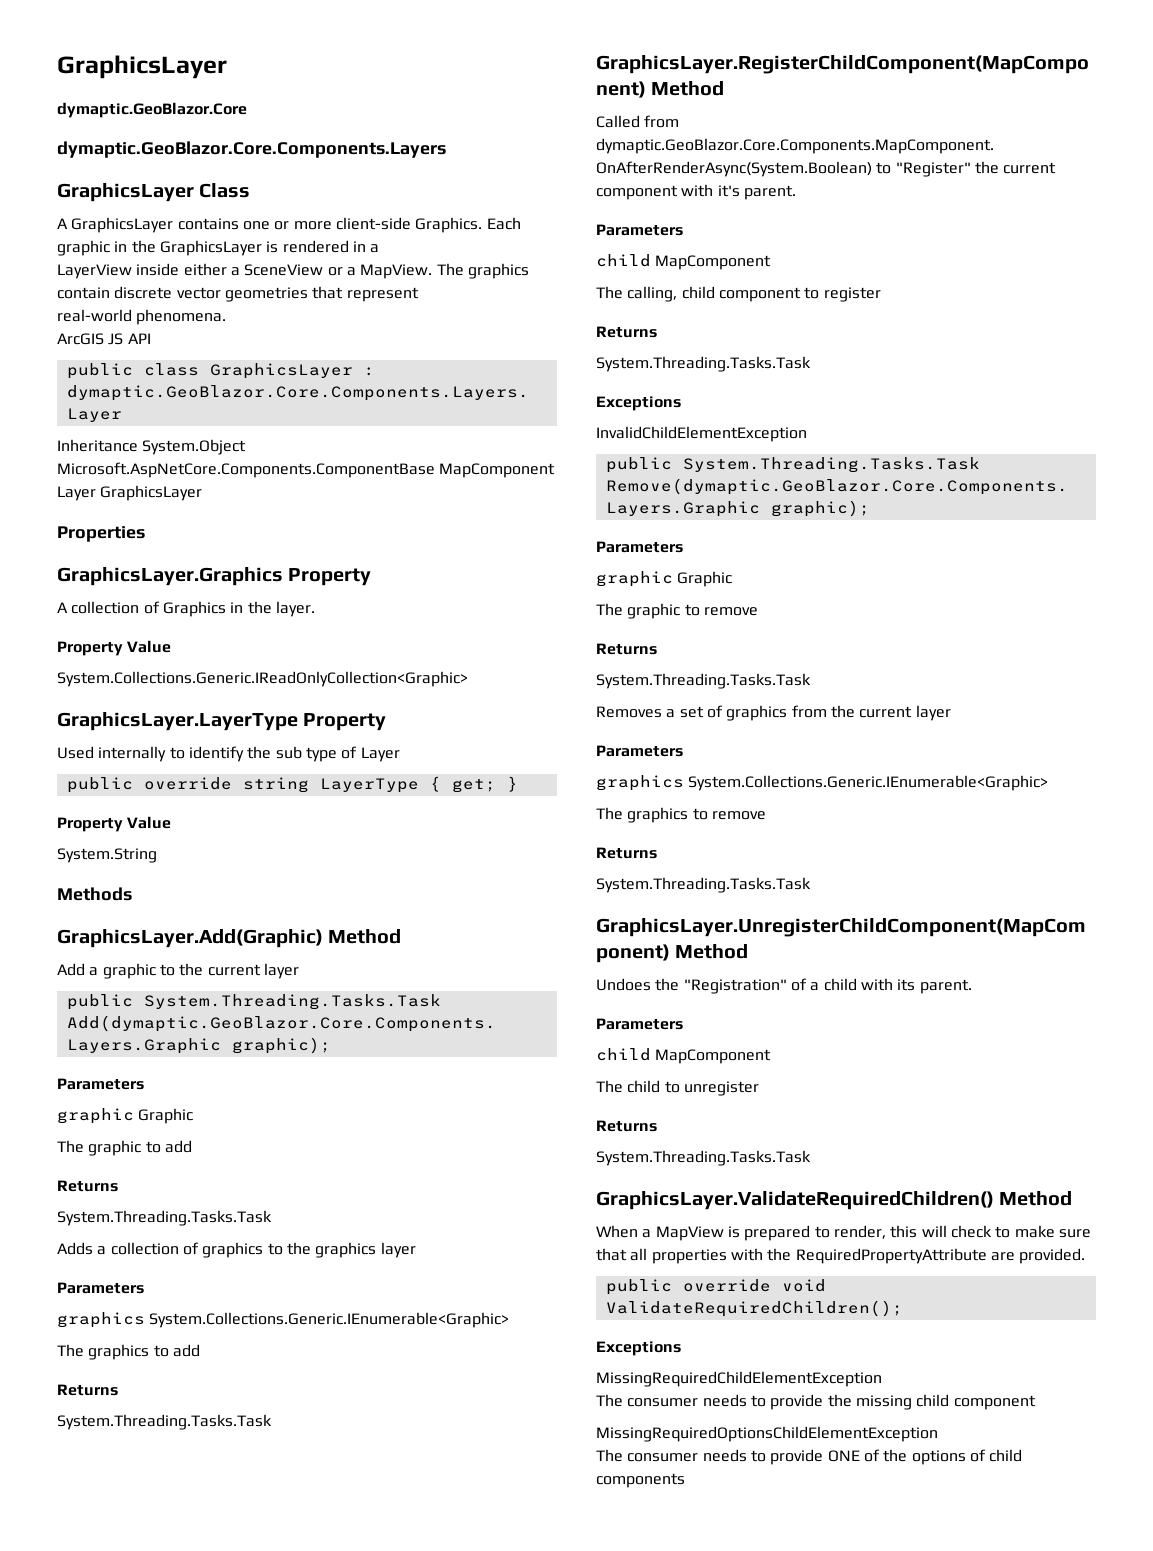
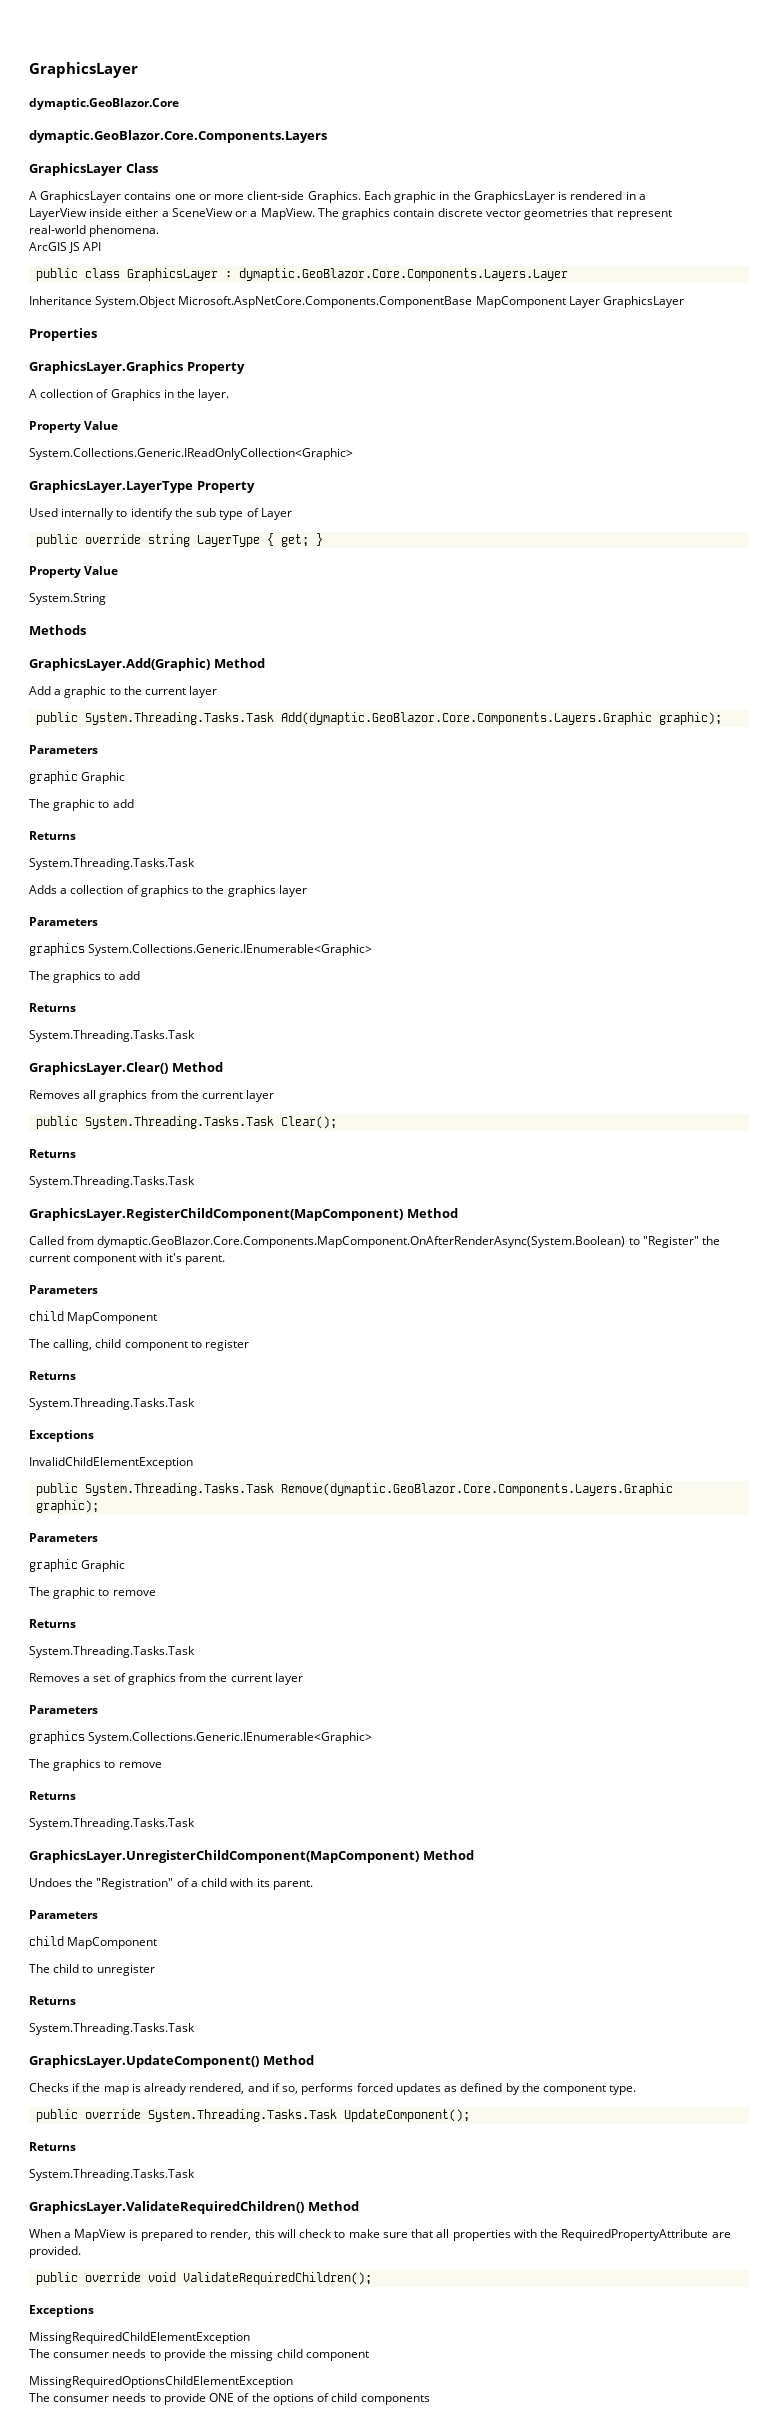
+ GraphicsLayer.Clear() Method
+ Removes all graphics from the current layer
+ public System.Threading.Tasks.Task Clear();
+ Returns
+ System.Threading.Tasks.Task
+ GraphicsLayer.UpdateComponent() Method
+ Checks if the map is already rendered, and if so, performs forced updates as defined by the component type.
+ public override System.Threading.Tasks.Task UpdateComponent();
+ Returns
+ System.Threading.Tasks.Task

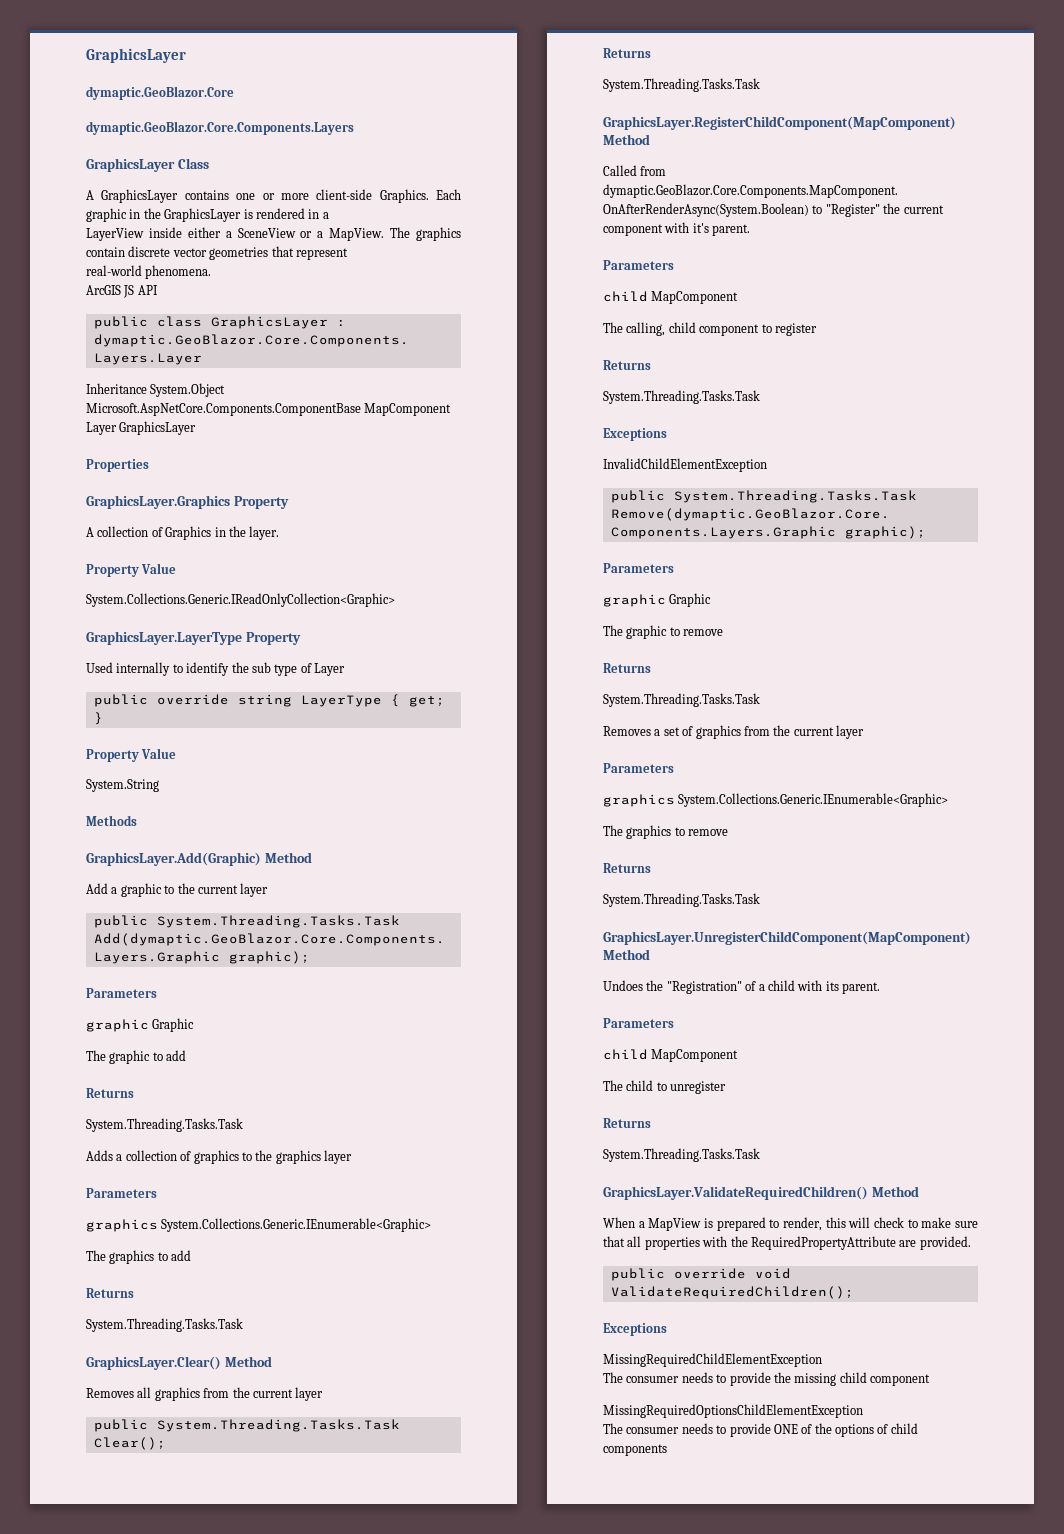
- GraphicsLayer.UpdateComponent() Method
- Checks if the map is already rendered, and if so, performs forced updates as defined by the component type.
- public override System.Threading.Tasks.Task UpdateComponent();
- Returns
- System.Threading.Tasks.Task

